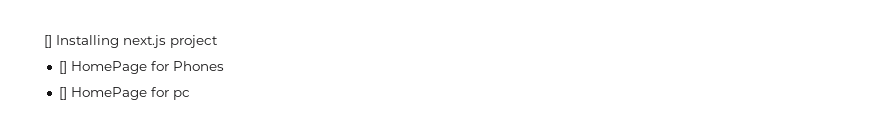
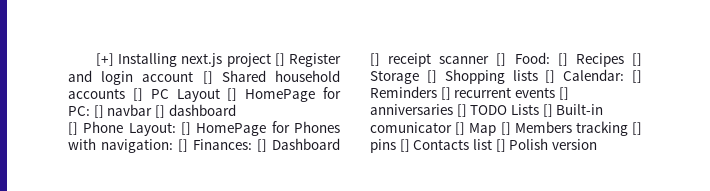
- [] Installing next.js project
- [] HomePage for Phones
- [] HomePage for pc
+ [+] Installing next.js project [] Register and login account [] Shared household accounts [] PC Layout [] HomePage for PC: [] navbar [] dashboard
+ [] Phone Layout: [] HomePage for Phones with navigation: [] Finances: [] Dashboard [] receipt scanner [] Food: [] Recipes [] Storage [] Shopping lists [] Calendar: [] Reminders [] recurrent events [] anniversaries [] TODO Lists [] Built-in comunicator [] Map [] Members tracking [] pins [] Contacts list [] Polish version

